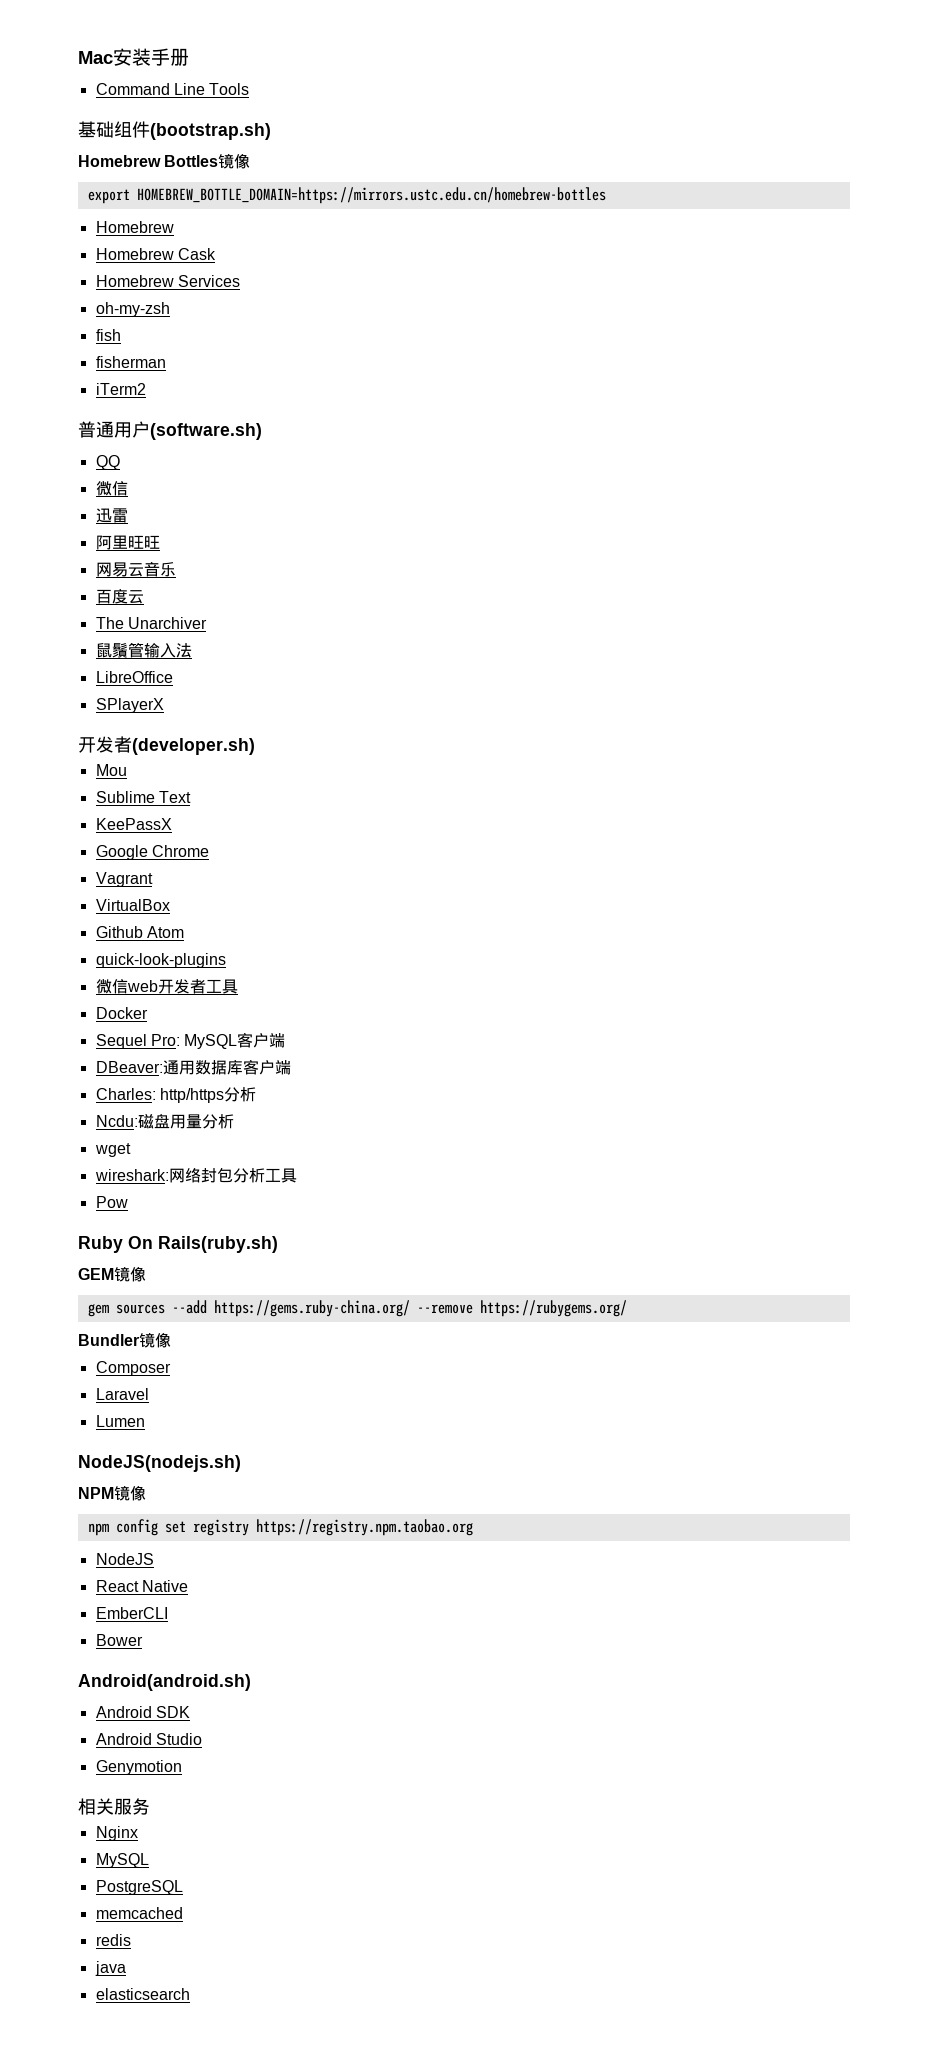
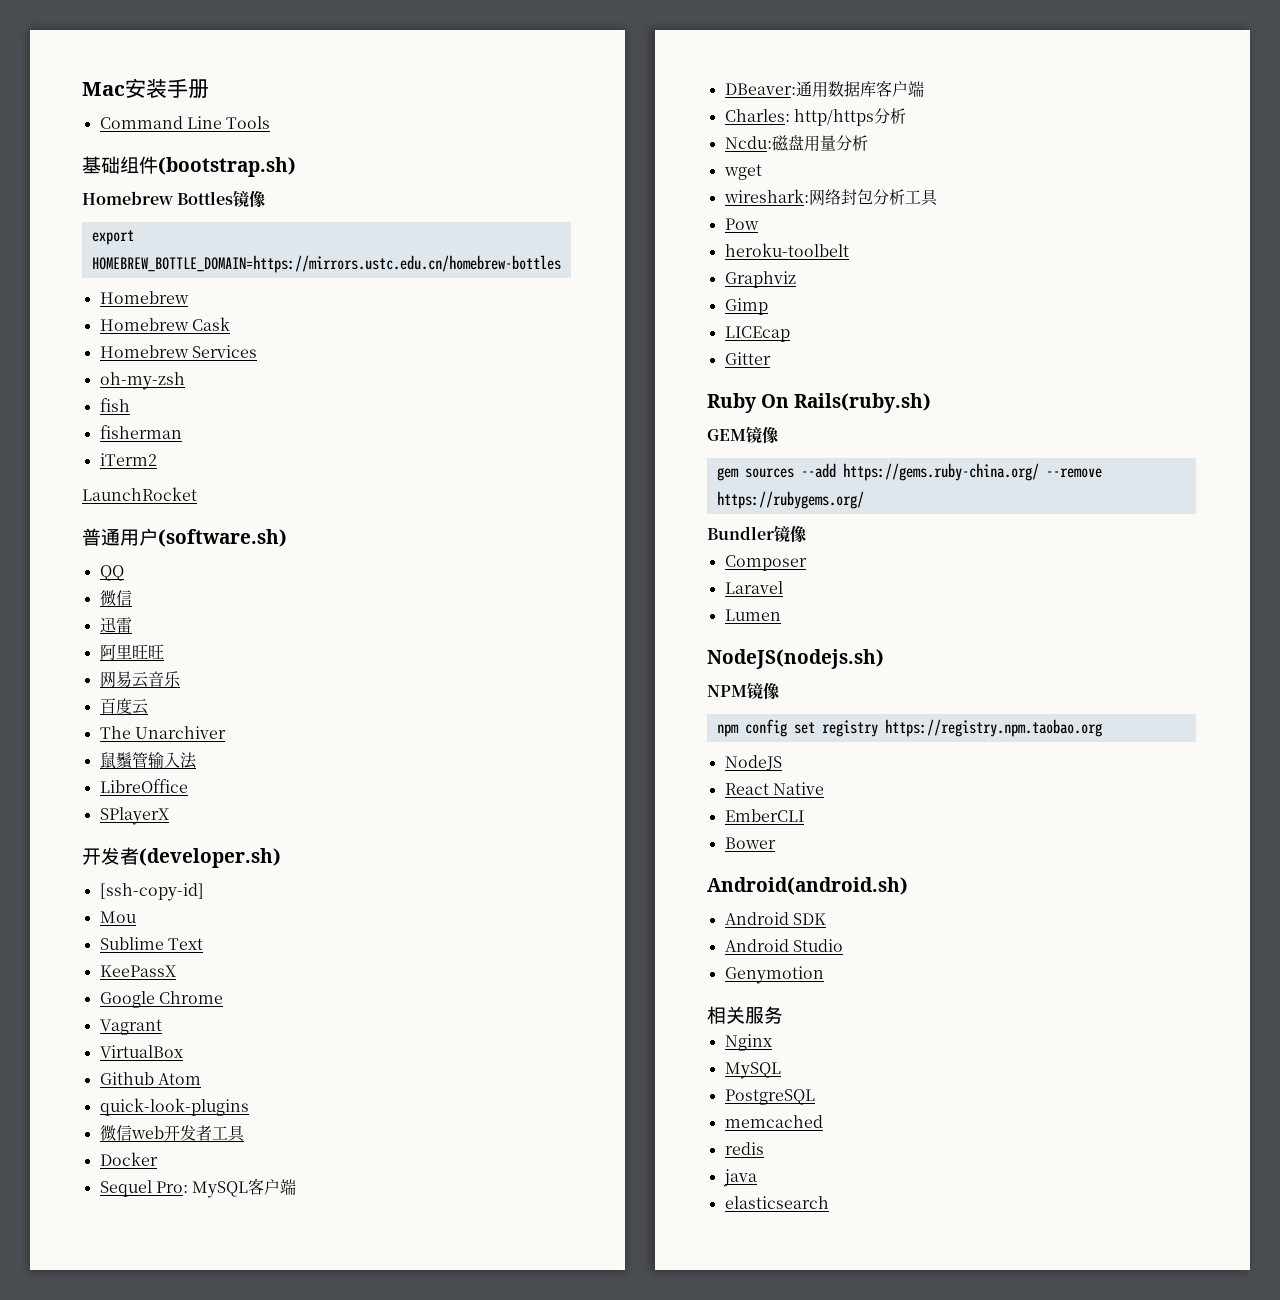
+ LaunchRocket
+ [ssh-copy-id]
+ heroku-toolbelt
+ Graphviz
+ Gimp
+ LICEcap
+ Gitter

